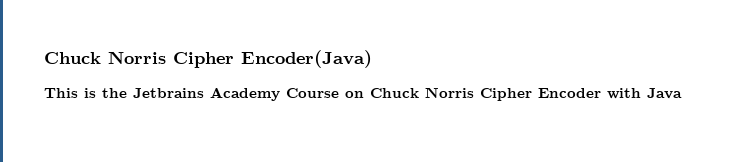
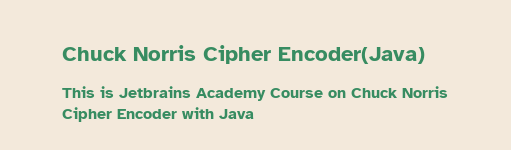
- This is the Jetbrains Academy Course on Chuck Norris Cipher Encoder with Java
+ This is Jetbrains Academy Course on Chuck Norris Cipher Encoder with Java

